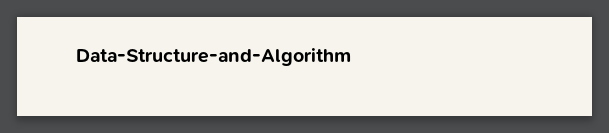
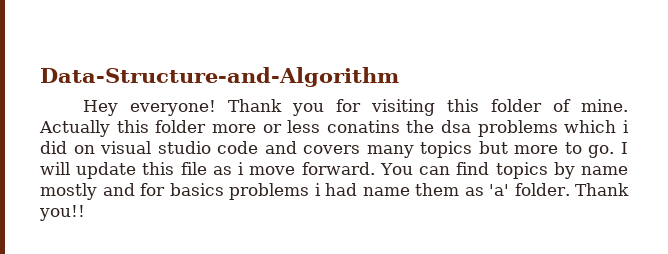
+ Hey everyone! Thank you for visiting this folder of mine. Actually this folder more or less conatins the dsa problems which i did on visual studio code and covers many topics but more to go. I will update this file as i move forward. You can find topics by name mostly and for basics problems i had name them as 'a' folder. Thank you!!

